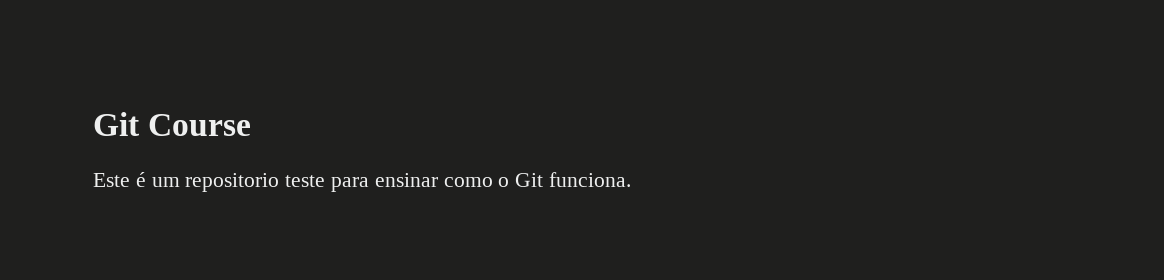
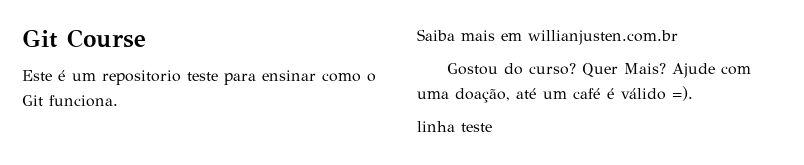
+ Saiba mais em willianjusten.com.br
+ Gostou do curso? Quer Mais? Ajude com uma doação, até um café é válido =).
+ linha teste

